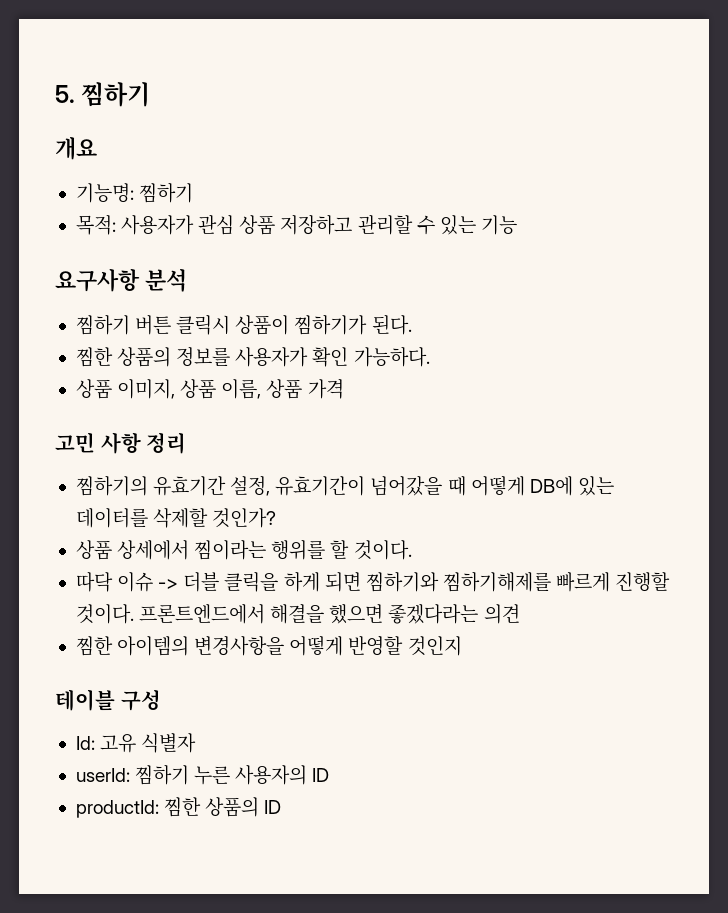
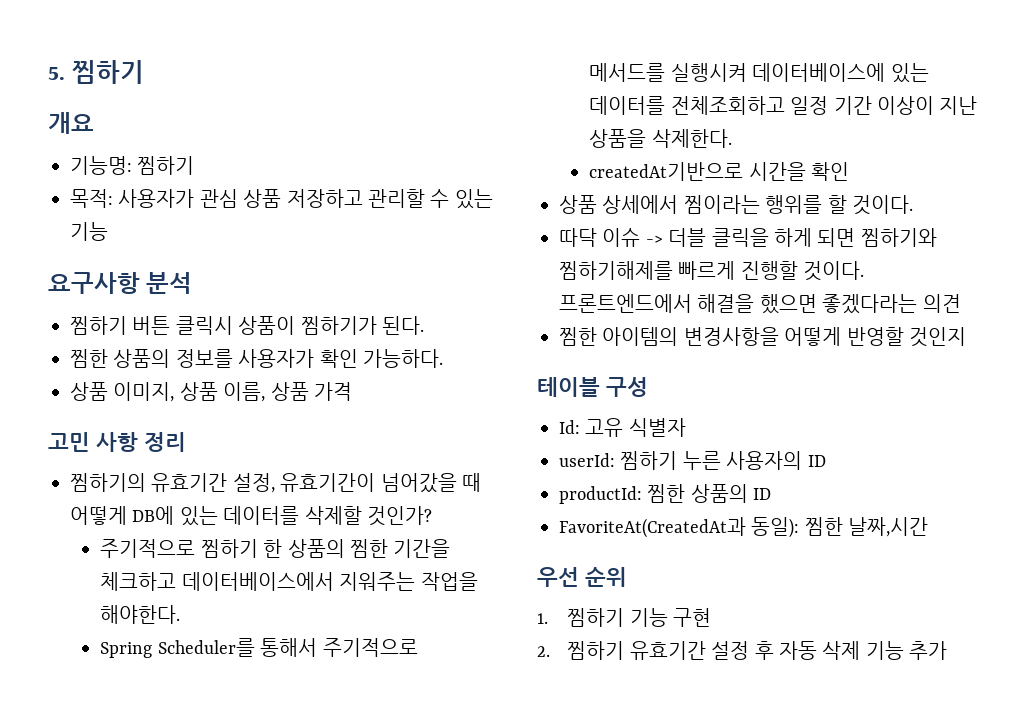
+ 주기적으로 찜하기 한 상품의 찜한 기간을 체크하고 데이터베이스에서 지워주는 작업을 해야한다.
+ Spring Scheduler를 통해서 주기적으로 메서드를 실행시켜 데이터베이스에 있는 데이터를 전체조회하고 일정 기간 이상이 지난 상품을 삭제한다.
+ createdAt기반으로 시간을 확인
+ FavoriteAt(CreatedAt과 동일): 찜한 날짜,시간
+ 우선 순위
+ 1. 찜하기 기능 구현
+ 2. 찜하기 유효기간 설정 후 자동 삭제 기능 추가

